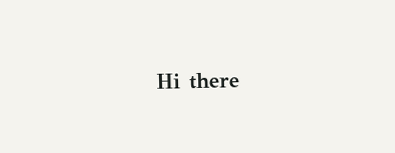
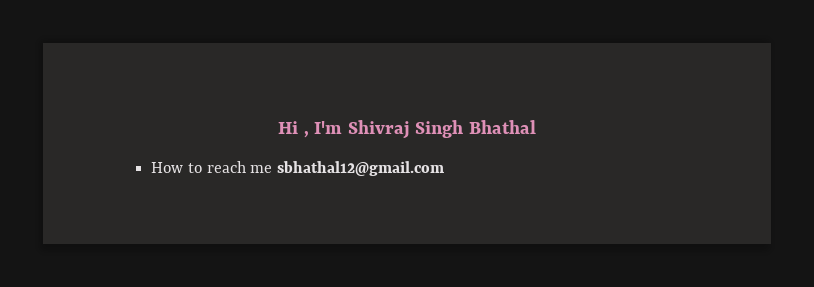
- Hi there
+ Hi , I'm Shivraj Singh Bhathal
+ How to reach me sbhathal12@gmail.com

